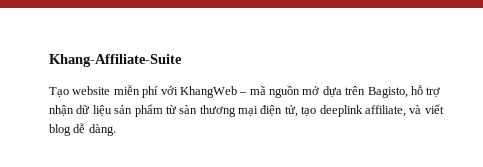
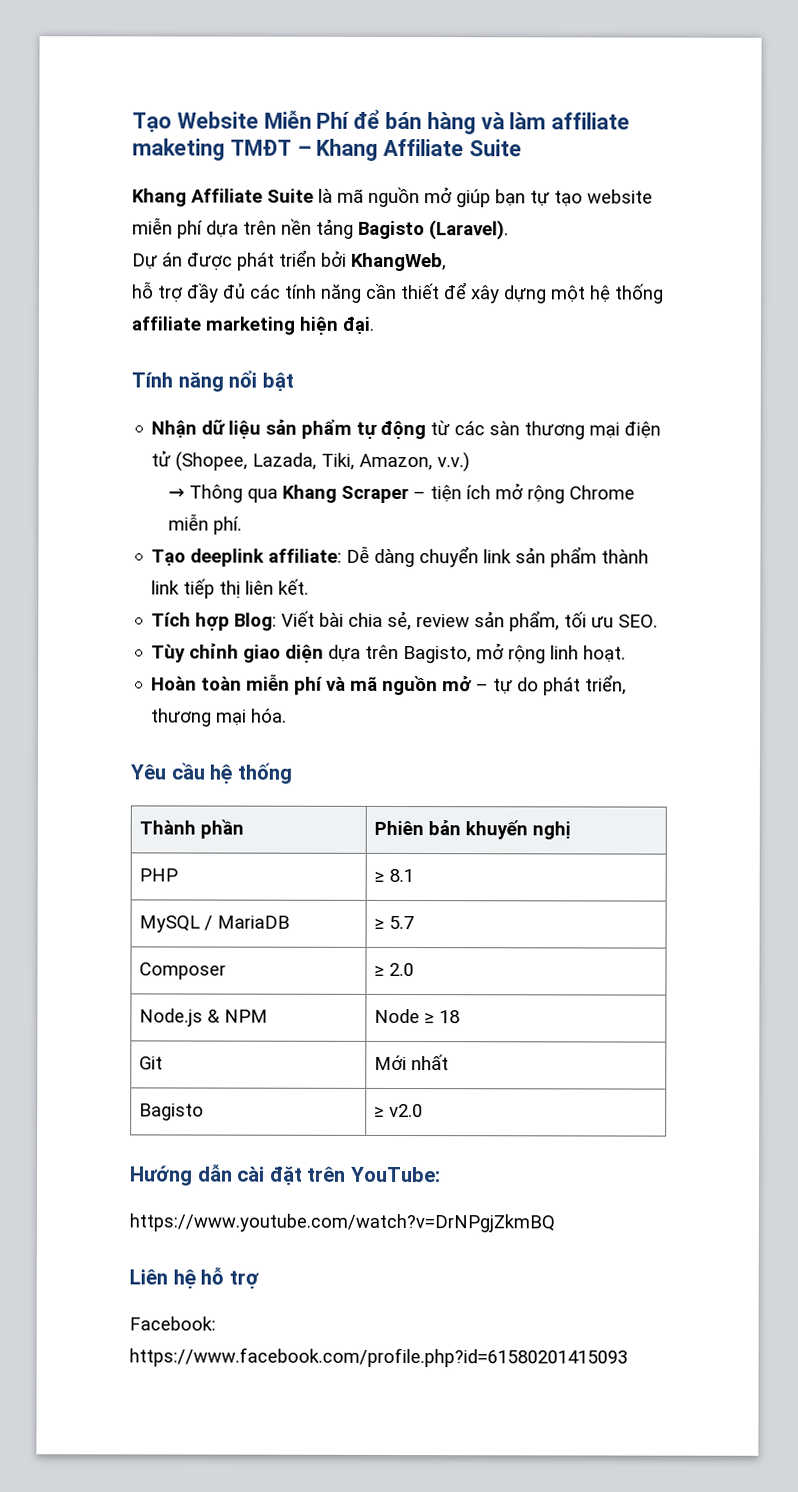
- Khang-Affiliate-Suite
- Tạo website miễn phí với KhangWeb – mã nguồn mở dựa trên Bagisto, hỗ trợ nhận dữ liệu sản phẩm từ sàn thương mại điện tử, tạo deeplink affiliate, và viết blog dễ dàng.
+ Tạo Website Miễn Phí để bán hàng và làm affiliate maketing TMĐT – Khang Affiliate Suite
+ Khang Affiliate Suite là mã nguồn mở giúp bạn tự tạo website miễn phí dựa trên nền tảng Bagisto (Laravel).
+ Dự án được phát triển bởi KhangWeb,
+ hỗ trợ đầy đủ các tính năng cần thiết để xây dựng một hệ thống affiliate marketing hiện đại.
+ Tính năng nổi bật
+ Nhận dữ liệu sản phẩm tự động từ các sàn thương mại điện tử (Shopee, Lazada, Tiki, Amazon, v.v.)
+ → Thông qua Khang Scraper – tiện ích mở rộng Chrome miễn phí.
+ Tạo deeplink affiliate: Dễ dàng chuyển link sản phẩm thành link tiếp thị liên kết.
+ Tích hợp Blog: Viết bài chia sẻ, review sản phẩm, tối ưu SEO.
+ Tùy chỉnh giao diện dựa trên Bagisto, mở rộng linh hoạt.
+ Hoàn toàn miễn phí và mã nguồn mở – tự do phát triển, thương mại hóa.
+ Yêu cầu hệ thống
+ Thành phần | Phiên bản khuyến nghị
+ PHP | ≥ 8.1
+ MySQL / MariaDB | ≥ 5.7
+ Composer | ≥ 2.0
+ Node.js & NPM | Node ≥ 18
+ Git | Mới nhất
+ Bagisto | ≥ v2.0
+ Hướng dẫn cài đặt trên YouTube:
+ https://www.youtube.com/watch?v=DrNPgjZkmBQ
+ Liên hệ hỗ trợ
+ Facebook: https://www.facebook.com/profile.php?id=61580201415093

